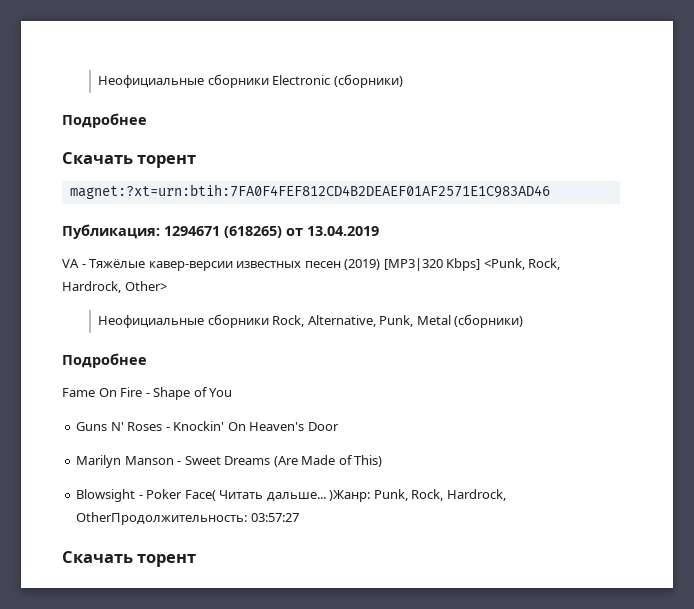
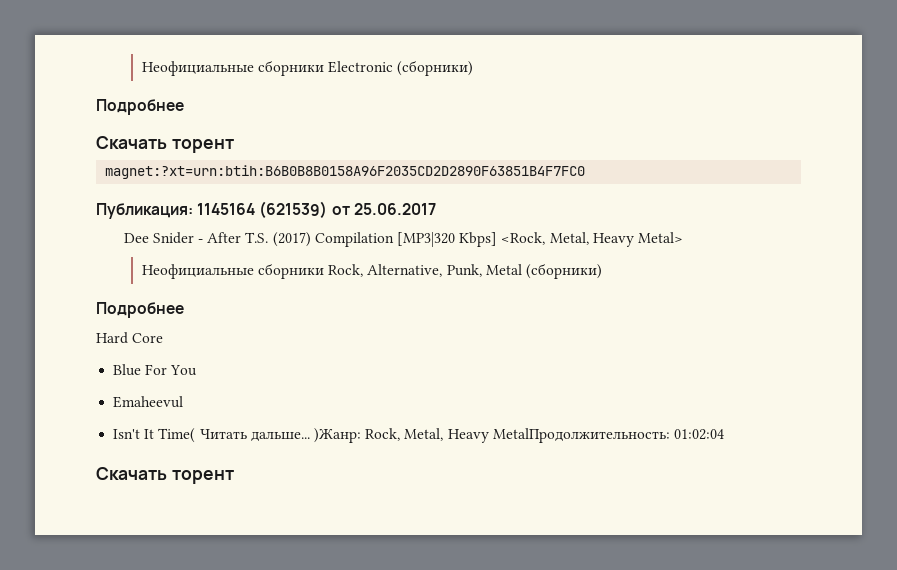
- magnet:?xt=urn:btih:7FA0F4FEF812CD4B2DEAEF01AF2571E1C983AD46
+ magnet:?xt=urn:btih:B6B0B8B0158A96F2035CD2D2890F63851B4F7FC0
- Публикация: 1294671 (618265) от 13.04.2019
- VA - Тяжёлые кавер-версии известных песен (2019) [MP3|320 Kbps] <Punk, Rock, Hardrock, Other>
+ Публикация: 1145164 (621539) от 25.06.2017
+ Dee Snider - After T.S. (2017) Compilation [MP3|320 Kbps] <Rock, Metal, Heavy Metal>
- Fame On Fire - Shape of You
- Guns N' Roses - Knockin' On Heaven's Door
- Marilyn Manson - Sweet Dreams (Are Made of This)
- Blowsight - Poker Face( Читать дальше... )Жанр: Punk, Rock, Hardrock, OtherПродолжительность: 03:57:27
+ Hard Core
+ Blue For You
+ Emaheevul
+ Isn't It Time( Читать дальше... )Жанр: Rock, Metal, Heavy MetalПродолжительность: 01:02:04

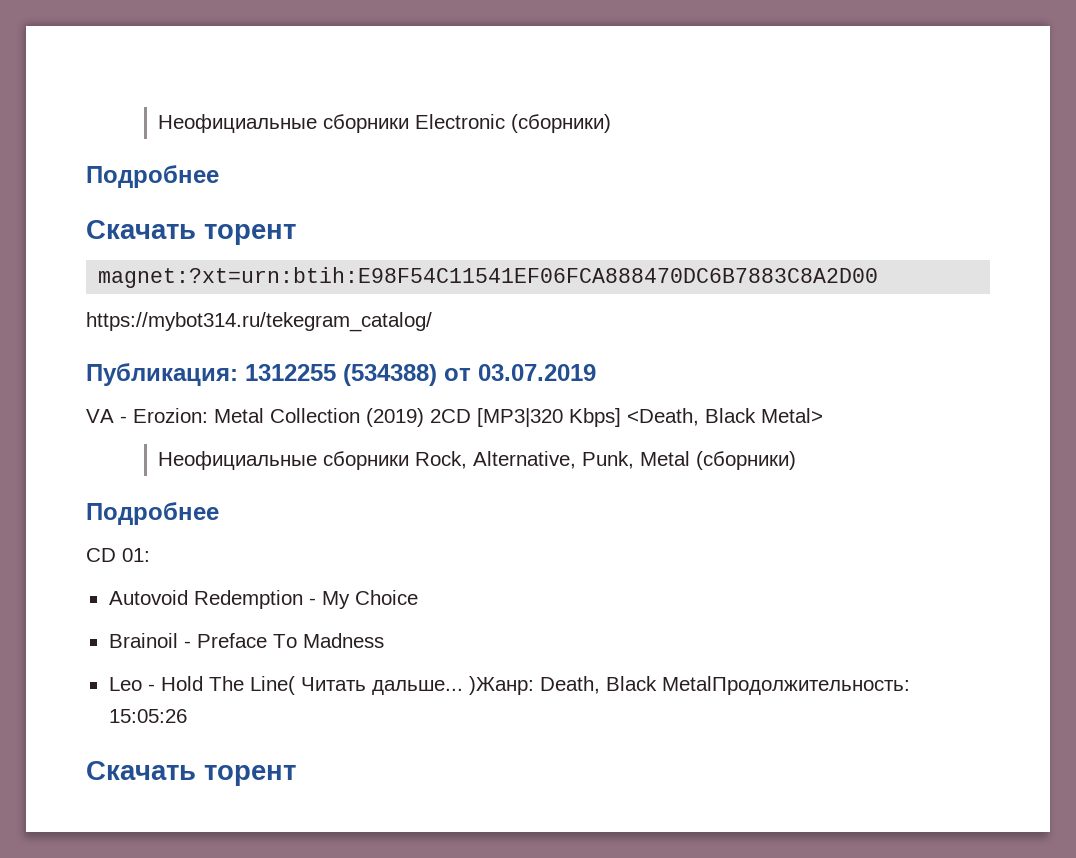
- magnet:?xt=urn:btih:B6B0B8B0158A96F2035CD2D2890F63851B4F7FC0
+ magnet:?xt=urn:btih:E98F54C11541EF06FCA888470DC6B7883C8A2D00
+ https://mybot314.ru/tekegram_catalog/
- Публикация: 1145164 (621539) от 25.06.2017
- Dee Snider - After T.S. (2017) Compilation [MP3|320 Kbps] <Rock, Metal, Heavy Metal>
+ Публикация: 1312255 (534388) от 03.07.2019
+ VA - Erozion: Metal Collection (2019) 2CD [MP3|320 Kbps] <Death, Black Metal>
- Hard Core
- Blue For You
- Emaheevul
- Isn't It Time( Читать дальше... )Жанр: Rock, Metal, Heavy MetalПродолжительность: 01:02:04
+ CD 01:
+ Autovoid Redemption - My Choice
+ Brainoil - Preface To Madness
+ Leo - Hold The Line( Читать дальше... )Жанр: Death, Black MetalПродолжительность: 15:05:26

